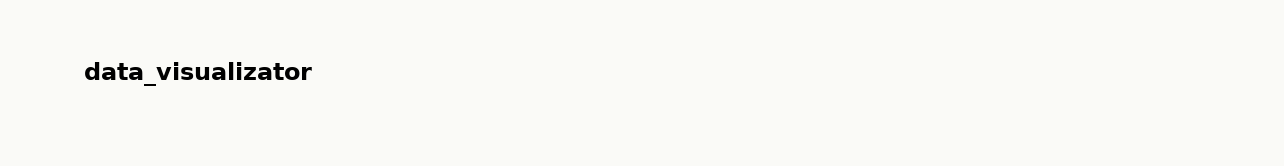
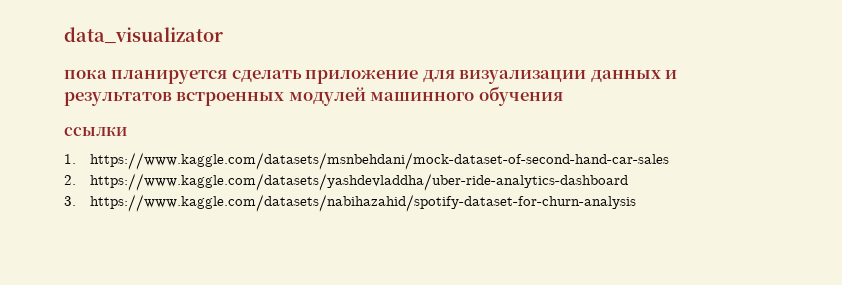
+ пока планируется сделать приложение для визуализации данных и результатов встроенных модулей машинного обучения
+ ссылки
+ 1. https://www.kaggle.com/datasets/msnbehdani/mock-dataset-of-second-hand-car-sales
+ 2. https://www.kaggle.com/datasets/yashdevladdha/uber-ride-analytics-dashboard
+ 3. https://www.kaggle.com/datasets/nabihazahid/spotify-dataset-for-churn-analysis

